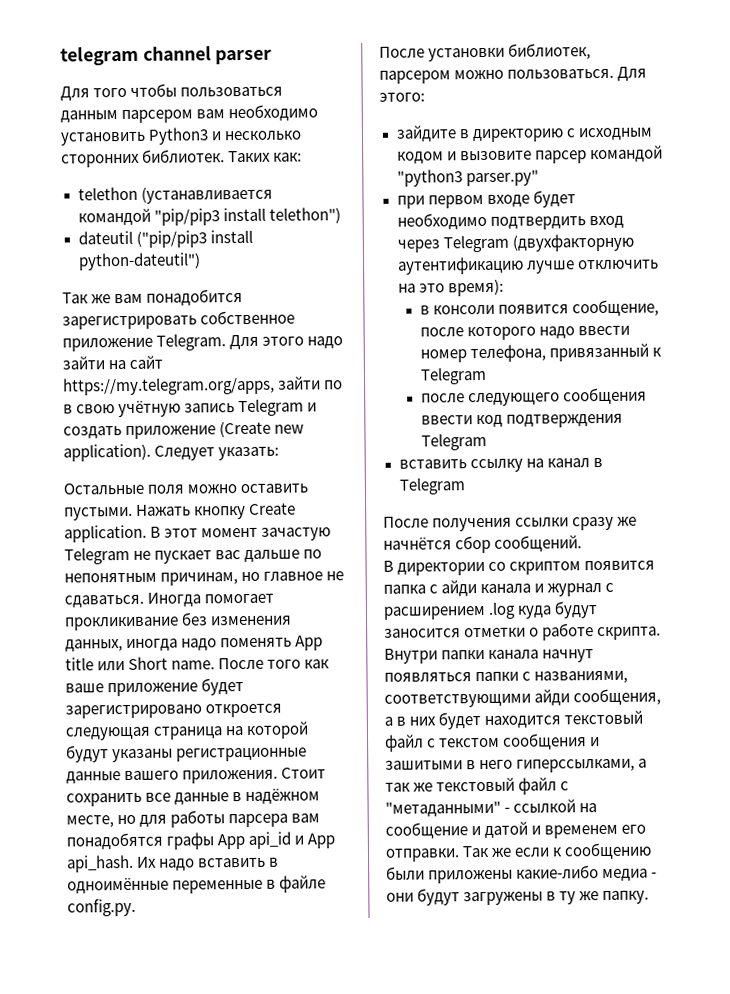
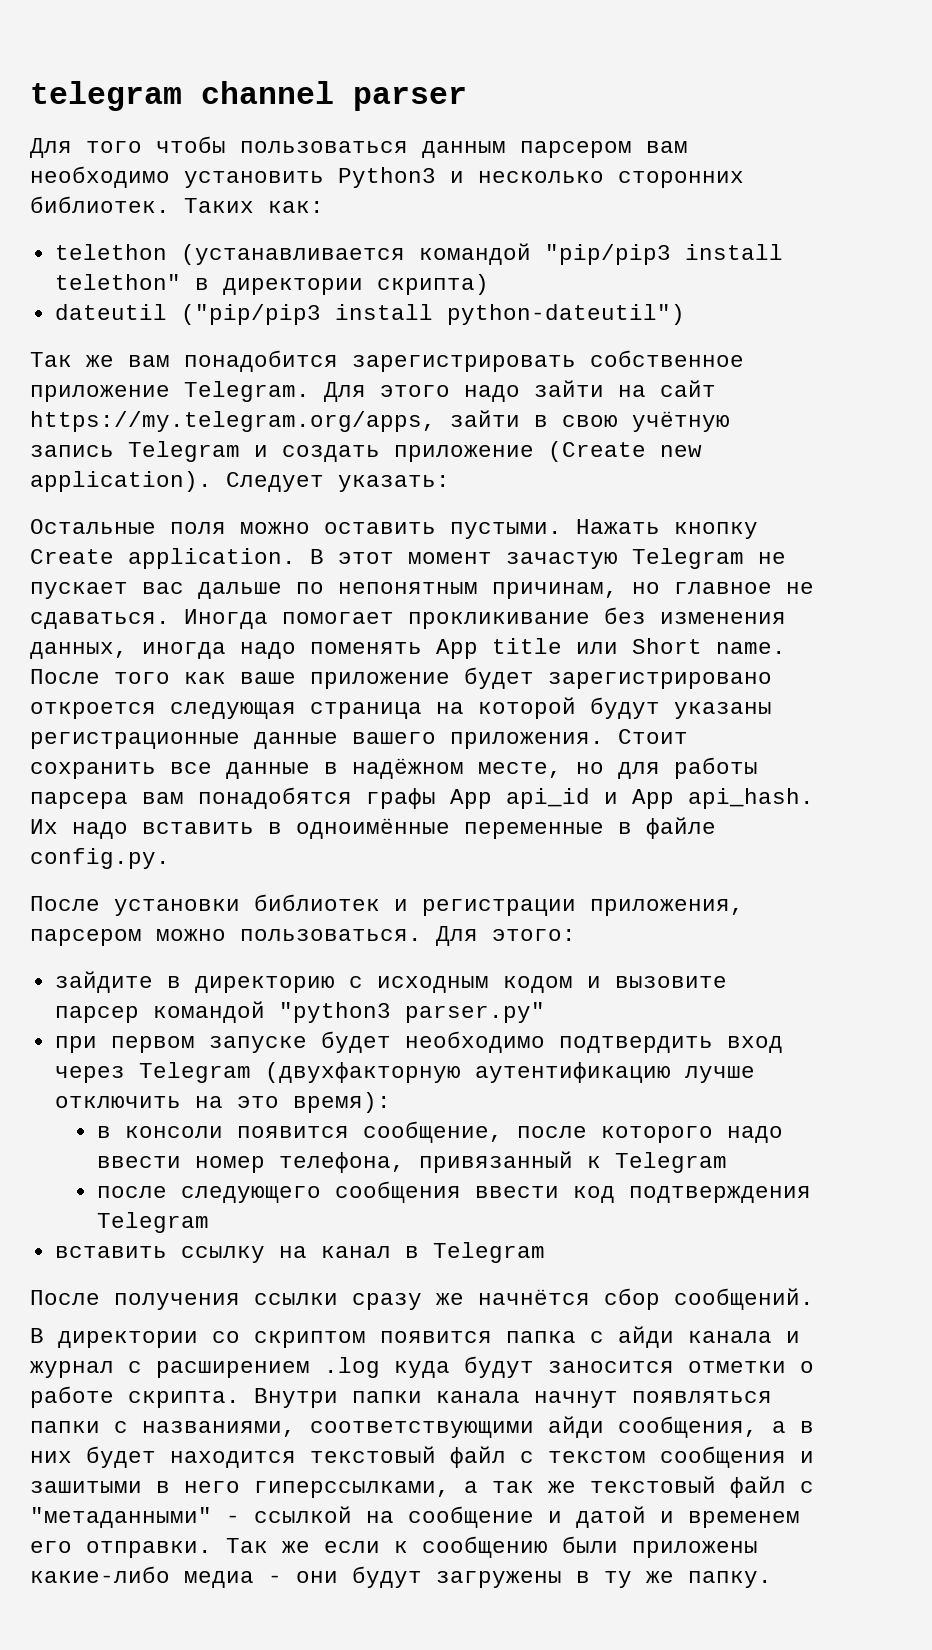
- telethon (устанавливается командой "pip/pip3 install telethon")
+ telethon (устанавливается командой "pip/pip3 install telethon" в директории скрипта)
- Для этого надо зайти на сайт https://my.telegram.org/apps, зайти по в свою учётную запись Telegram и создать приложение (Create new application).
+ Для этого надо зайти на сайт https://my.telegram.org/apps, зайти в свою учётную запись Telegram и создать приложение (Create new application).
- После установки библиотек, парсером можно пользоваться.
+ После установки библиотек и регистрации приложения, парсером можно пользоваться.
- при первом входе будет необходимо подтвердить вход через Telegram (двухфакторную аутентификацию лучше отключить на это время):
+ при первом запуске будет необходимо подтвердить вход через Telegram (двухфакторную аутентификацию лучше отключить на это время):

